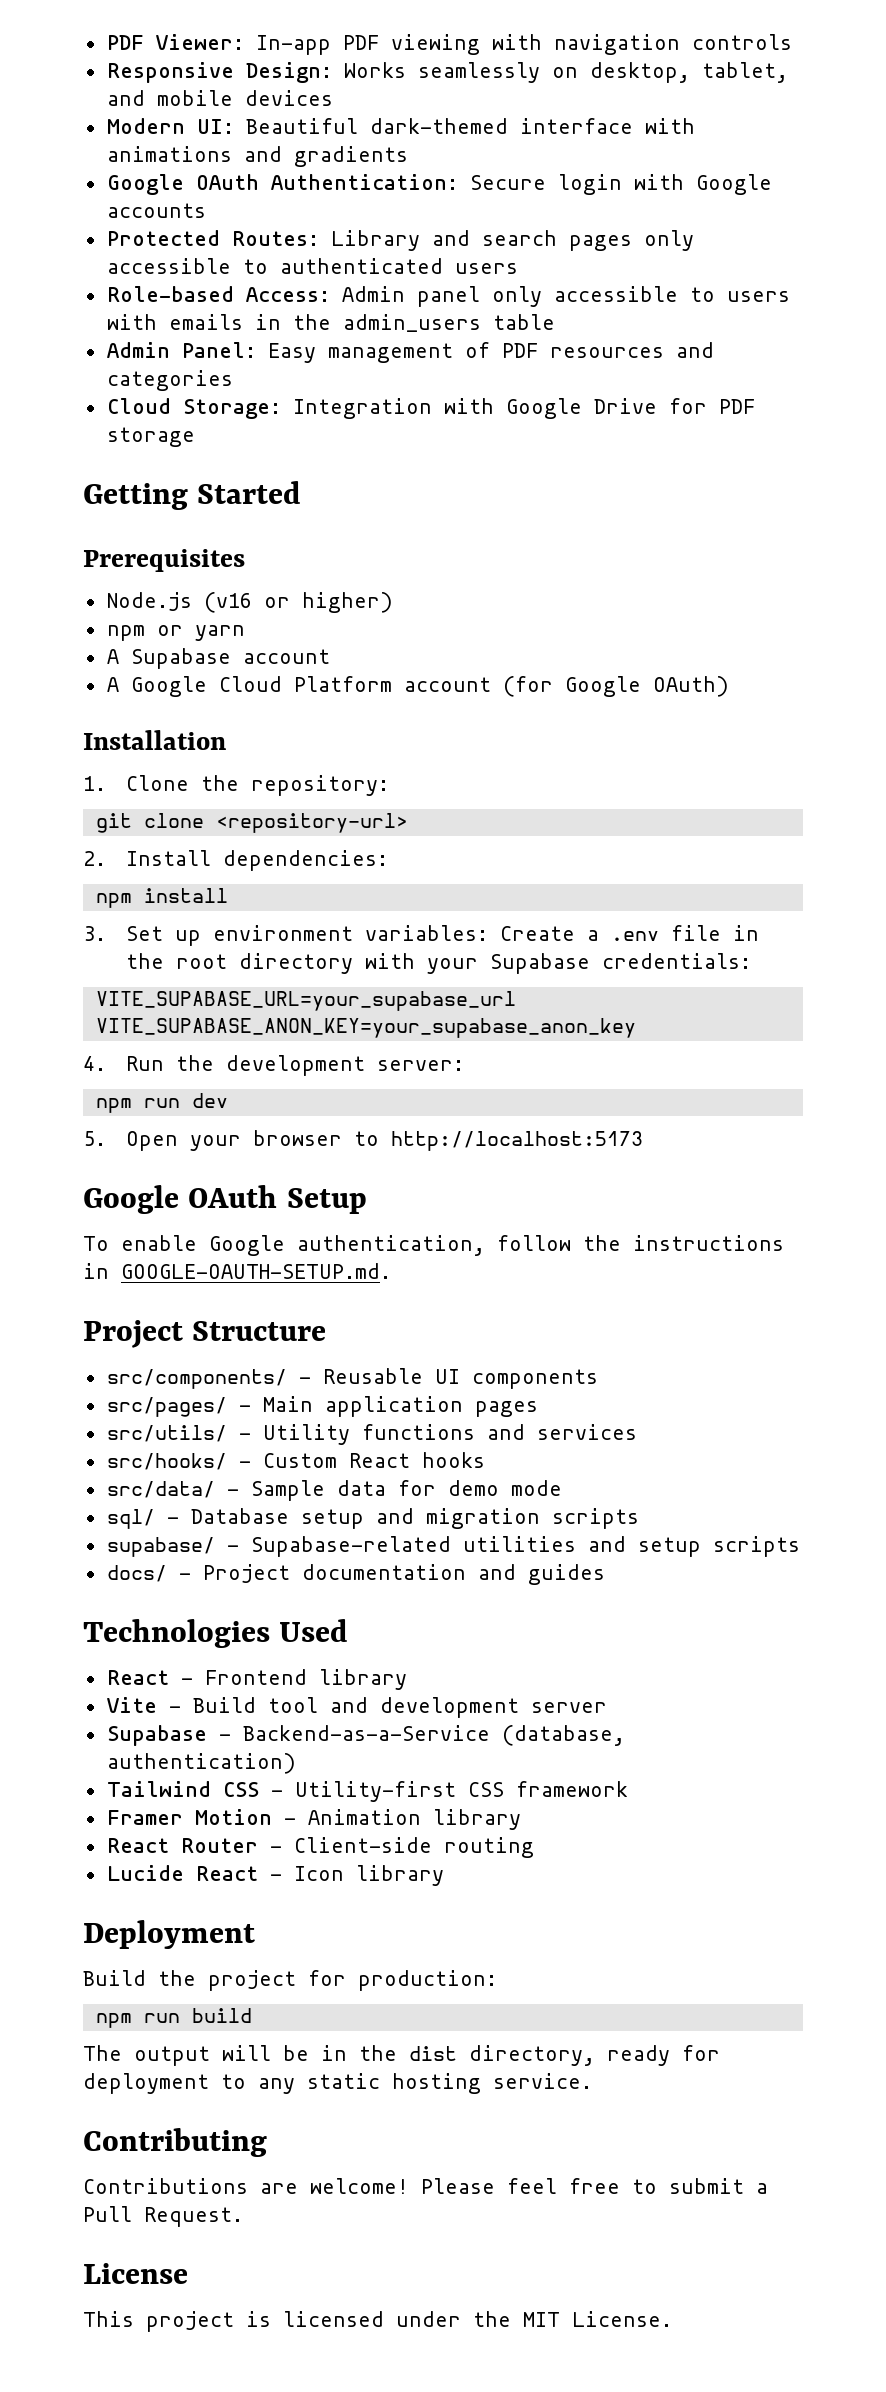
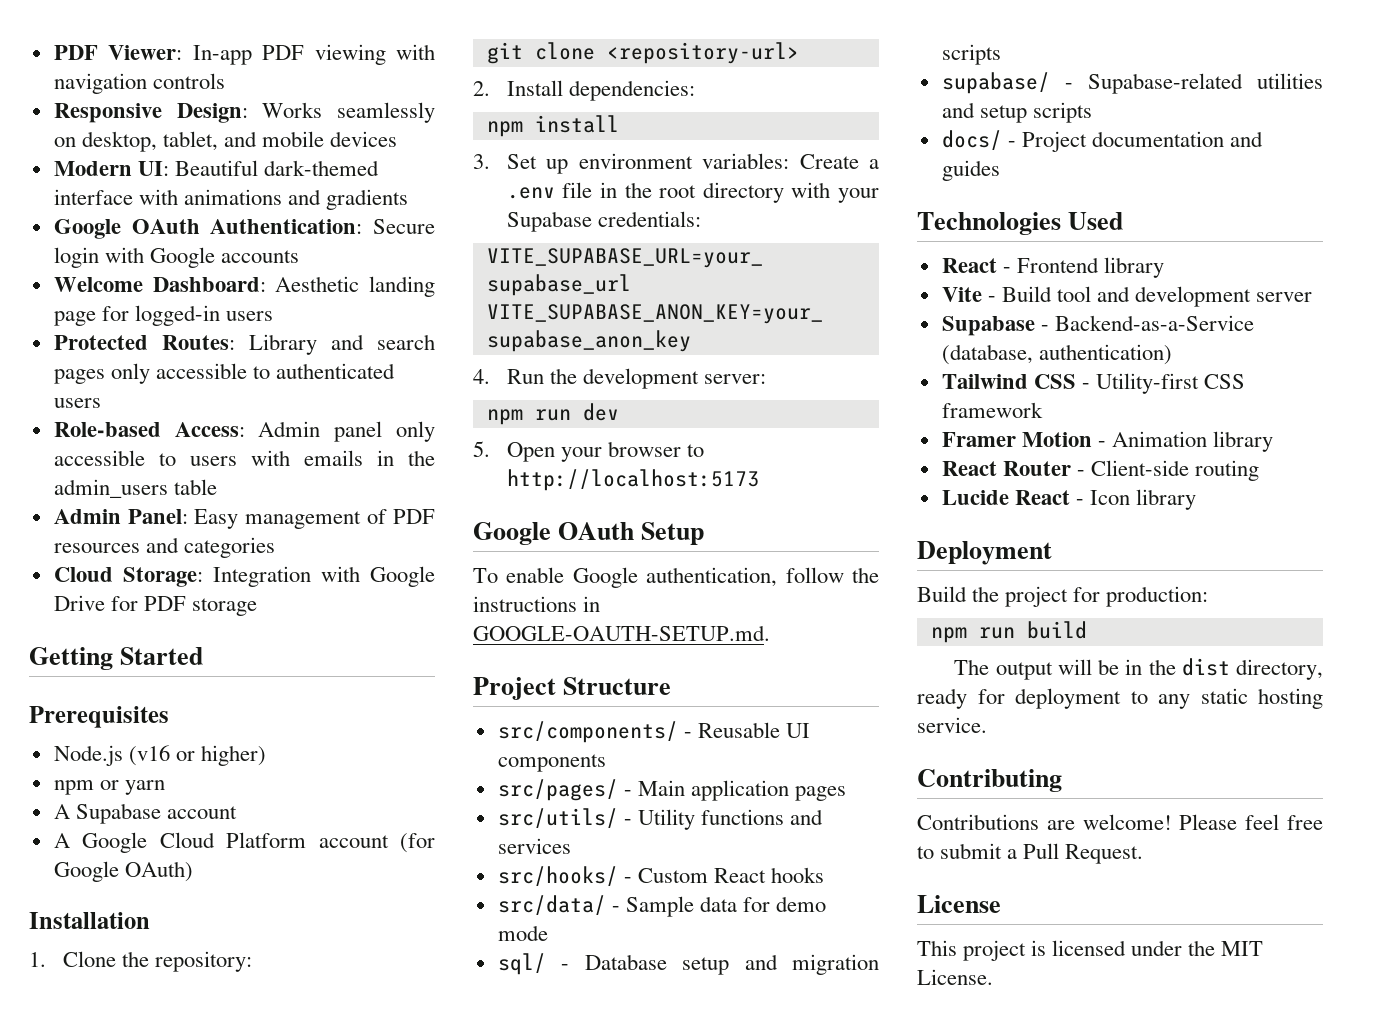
+ Welcome Dashboard: Aesthetic landing page for logged-in users

